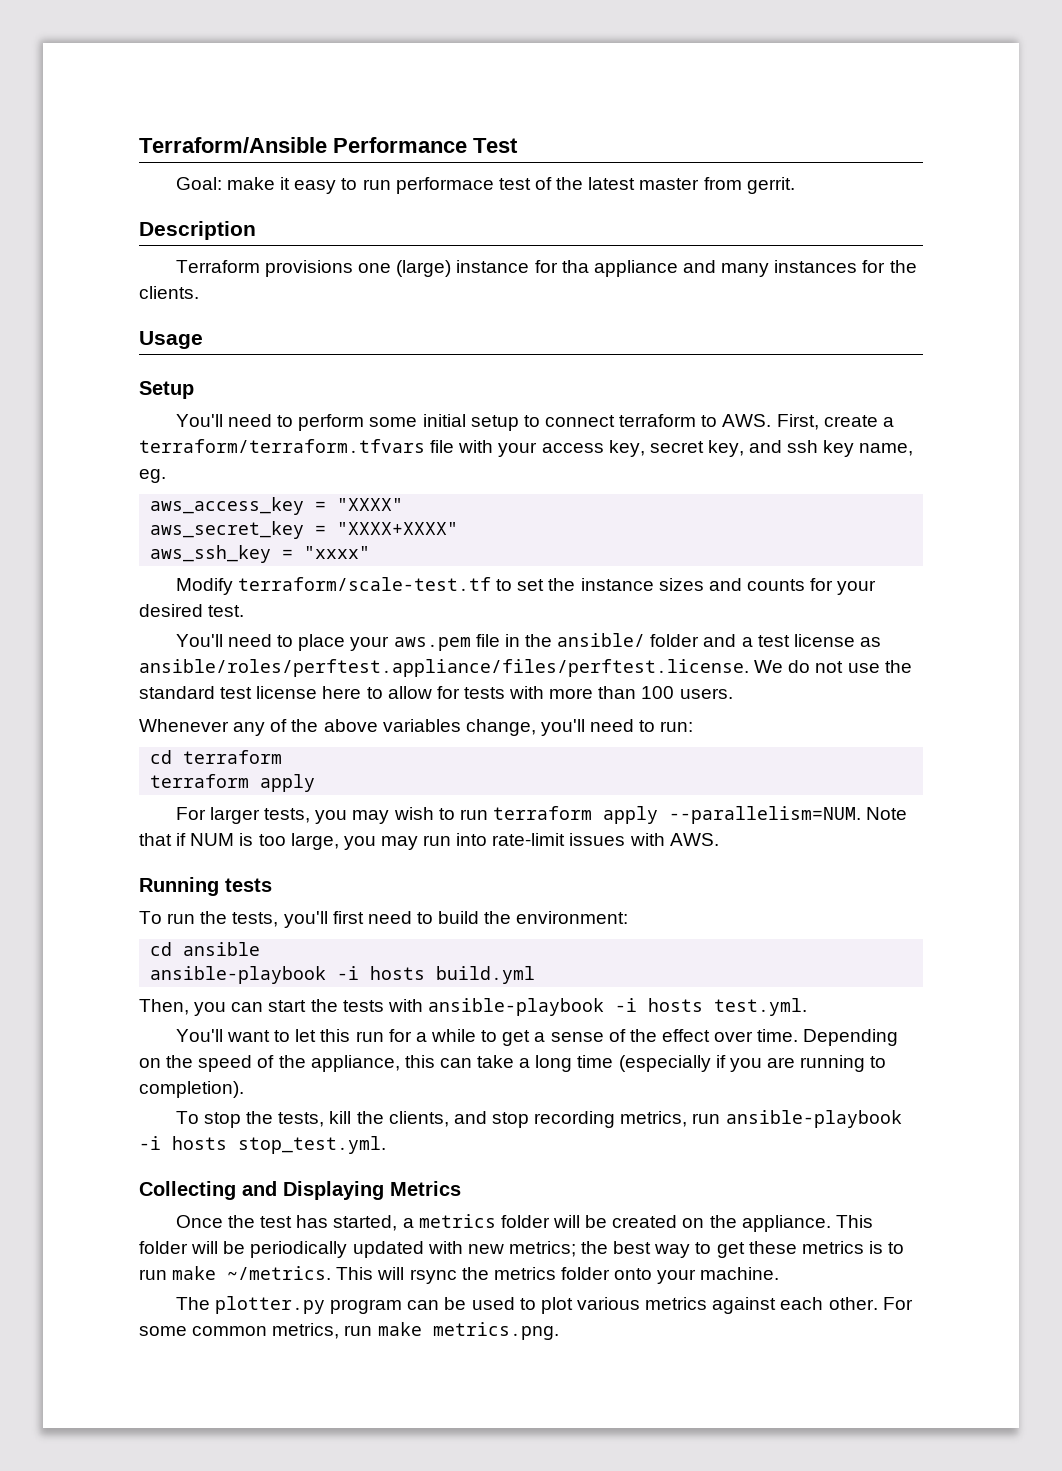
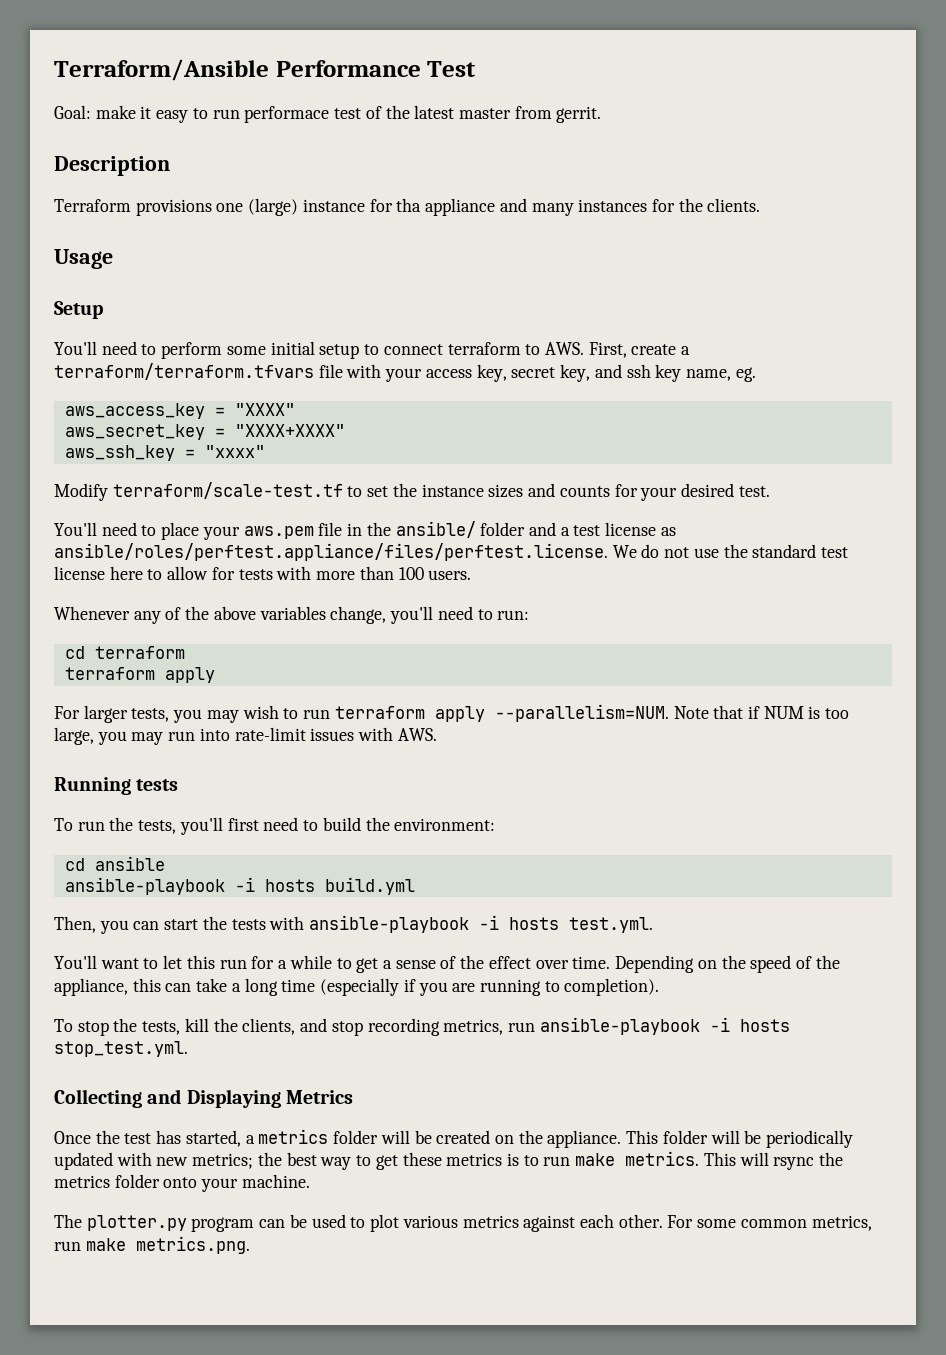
- This folder will be periodically updated with new metrics; the best way to get these metrics is to run make ~/metrics.
+ This folder will be periodically updated with new metrics; the best way to get these metrics is to run make metrics.

